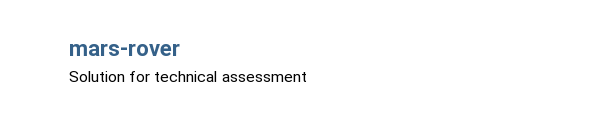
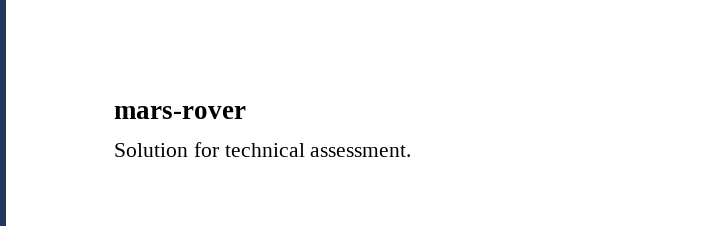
- Solution for technical assessment
+ Solution for technical assessment.

